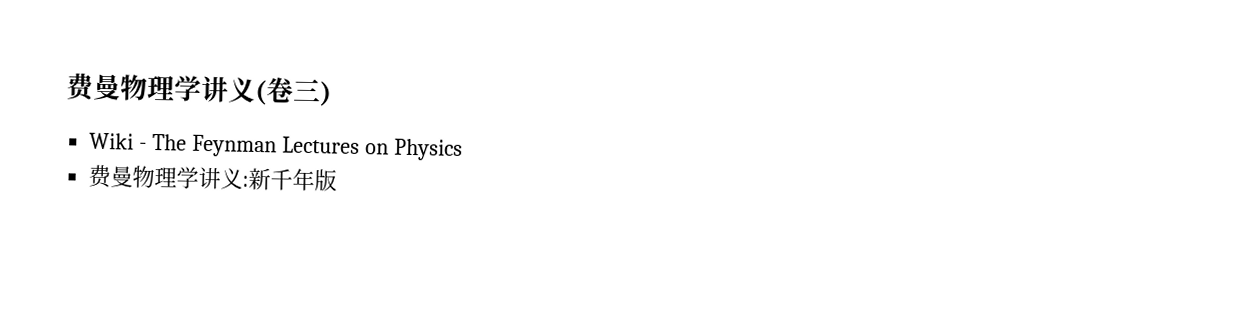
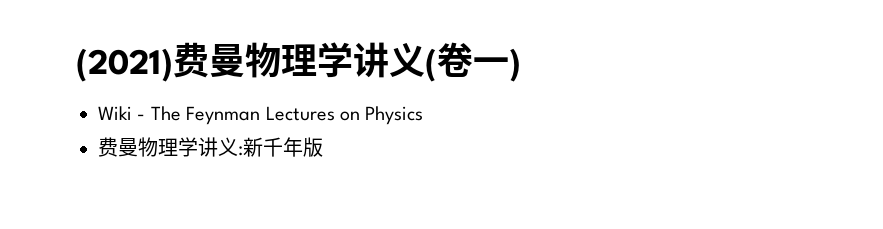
- 费曼物理学讲义(卷三)
+ (2021)费曼物理学讲义(卷一)

